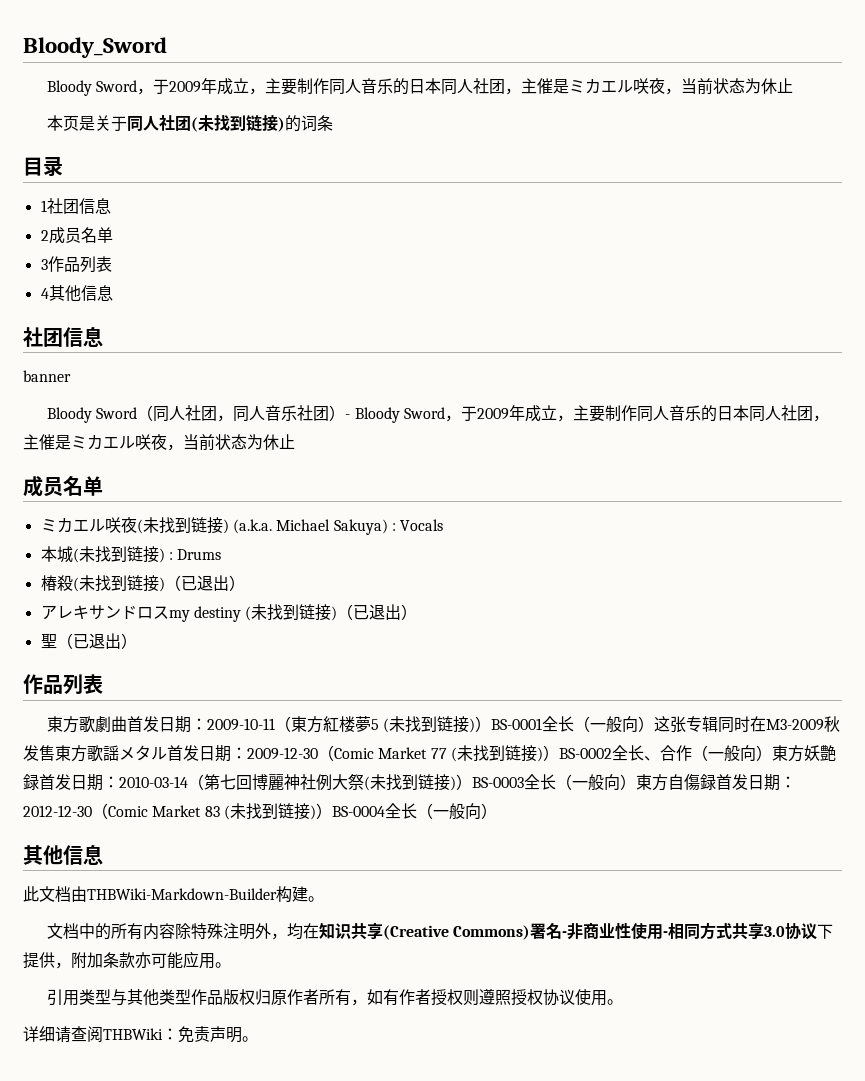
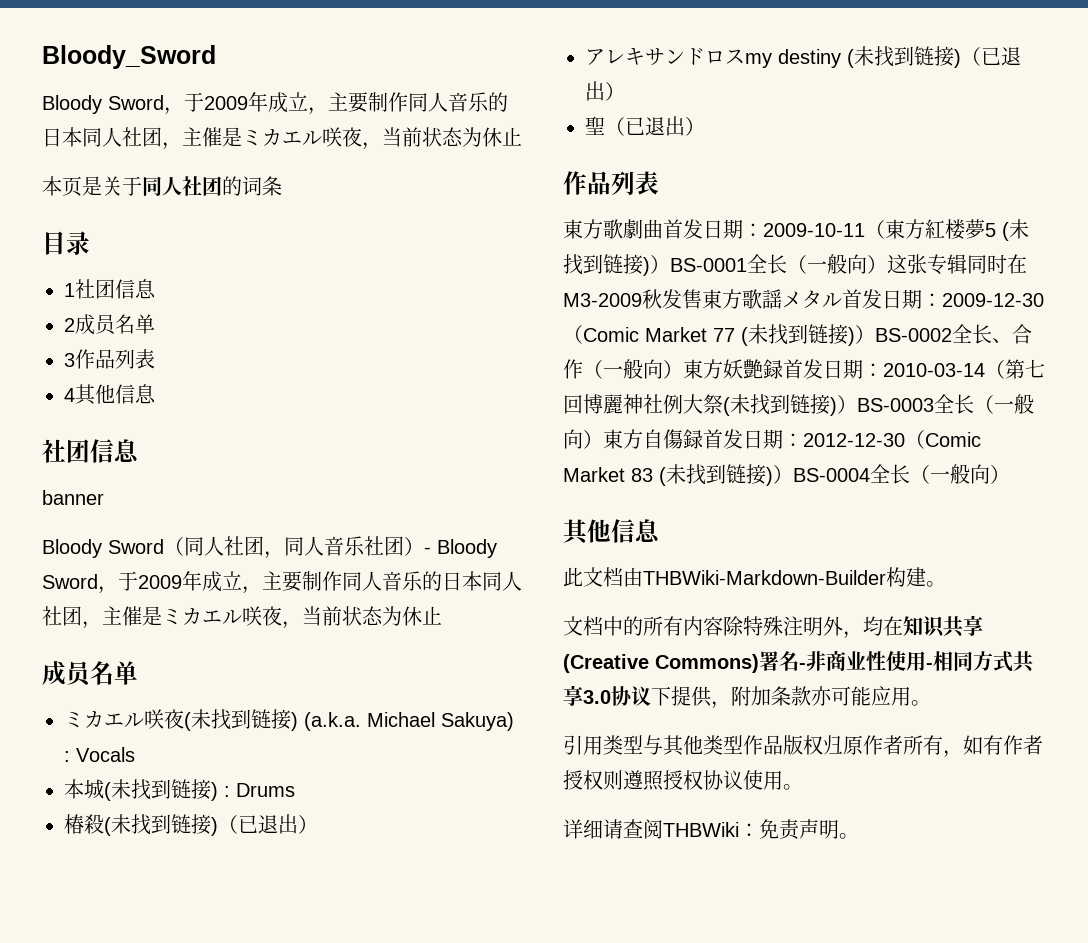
- 本页是关于同人社团(未找到链接)的词条
+ 本页是关于同人社团的词条

